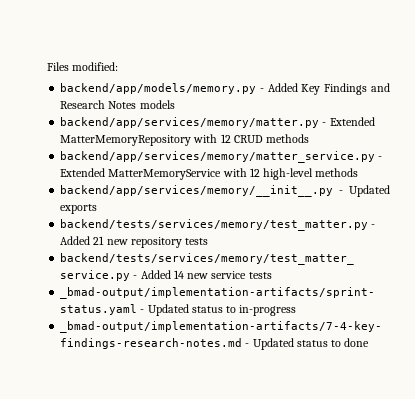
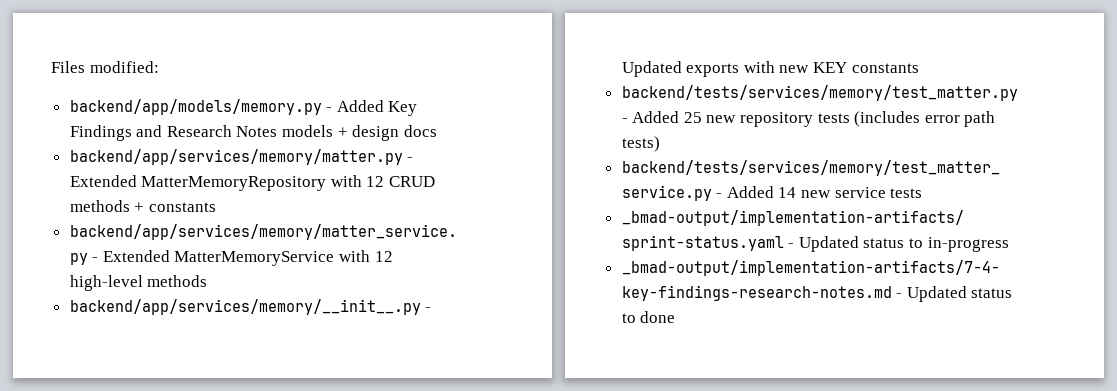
- backend/app/models/memory.py - Added Key Findings and Research Notes models
+ backend/app/models/memory.py - Added Key Findings and Research Notes models + design docs
- backend/app/services/memory/matter.py - Extended MatterMemoryRepository with 12 CRUD methods
+ backend/app/services/memory/matter.py - Extended MatterMemoryRepository with 12 CRUD methods + constants
- backend/app/services/memory/__init__.py - Updated exports
+ backend/app/services/memory/__init__.py - Updated exports with new KEY constants
- backend/tests/services/memory/test_matter.py - Added 21 new repository tests
+ backend/tests/services/memory/test_matter.py - Added 25 new repository tests (includes error path tests)

